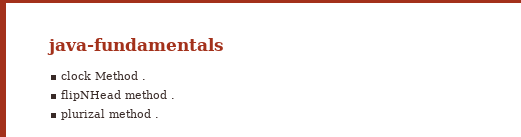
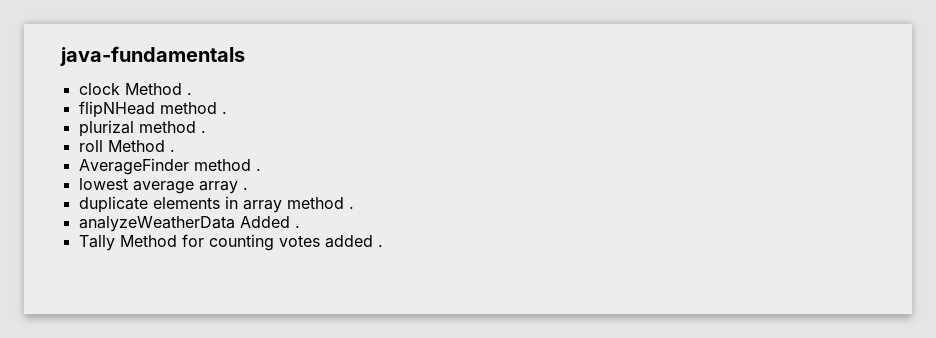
+ roll Method .
+ AverageFinder method .
+ lowest average array .
+ duplicate elements in array method .
+ analyzeWeatherData Added .
+ Tally Method for counting votes added .

